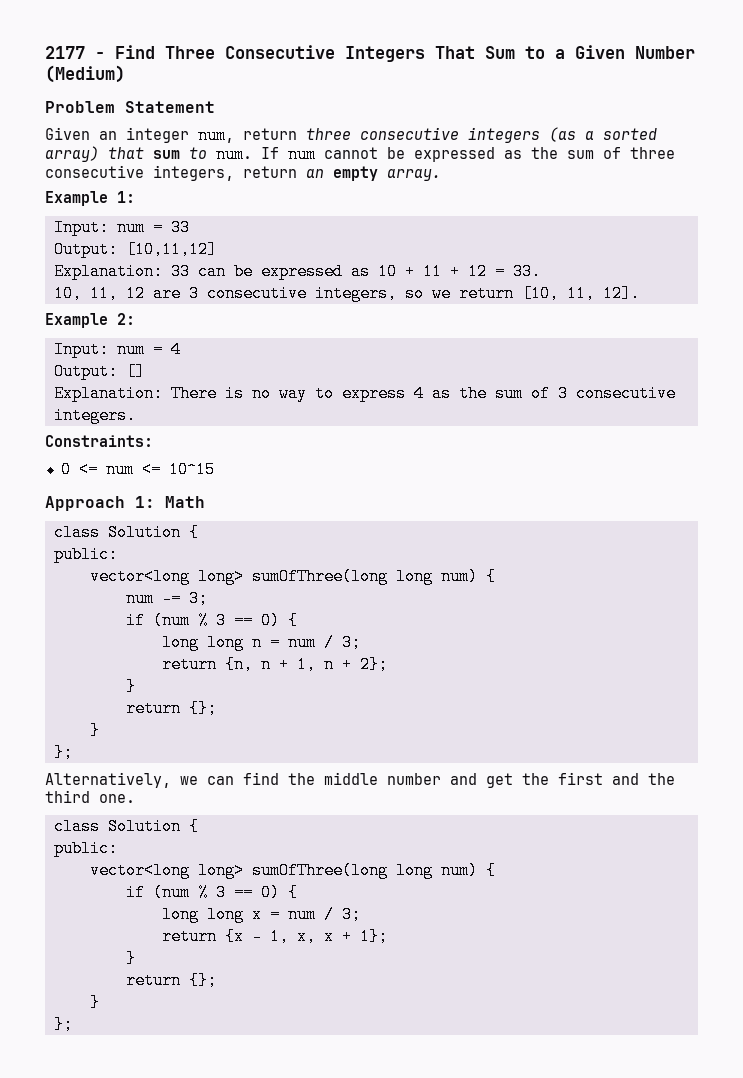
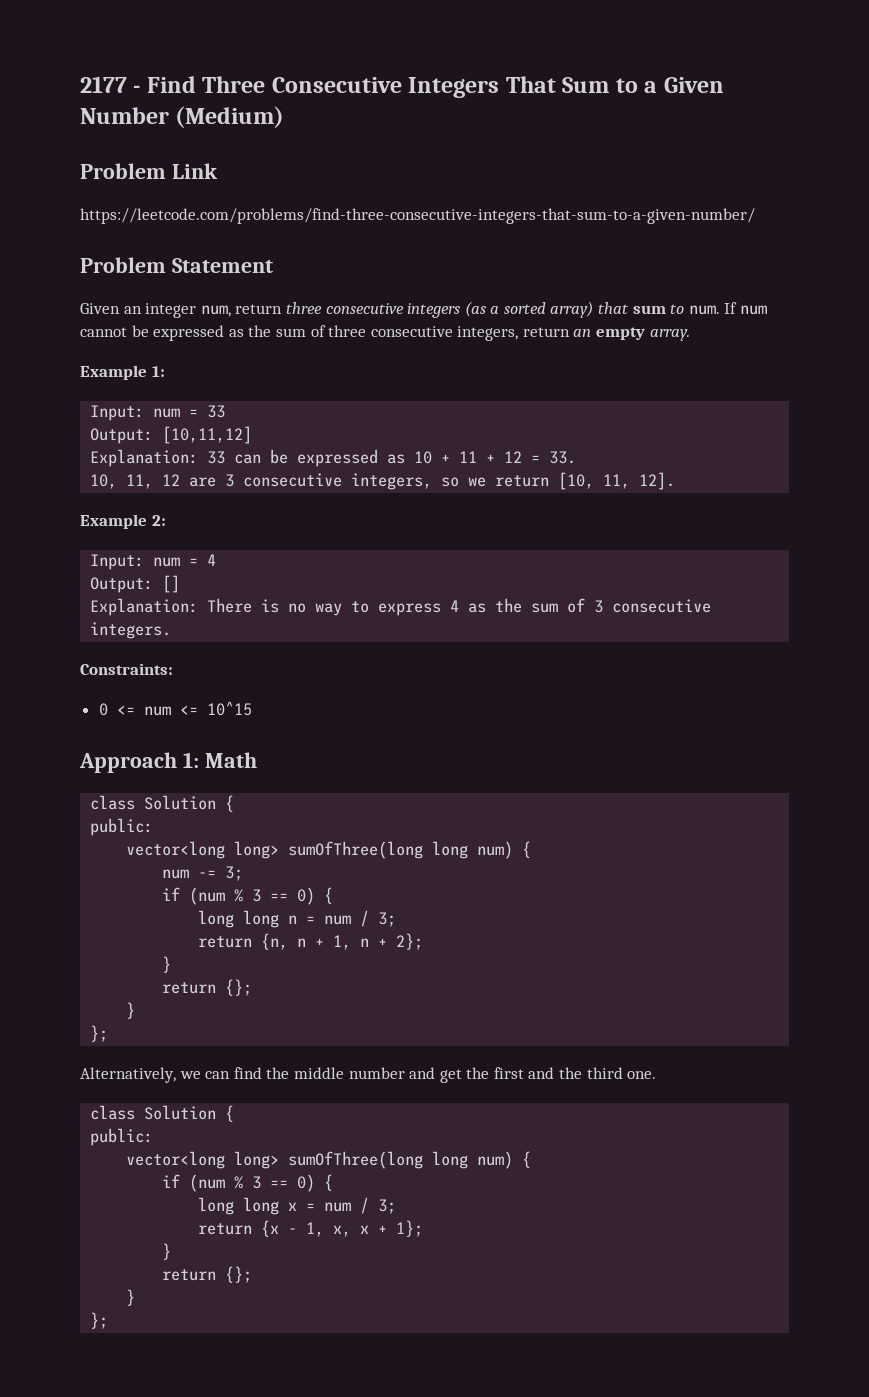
+ Problem Link
+ https://leetcode.com/problems/find-three-consecutive-integers-that-sum-to-a-given-number/

